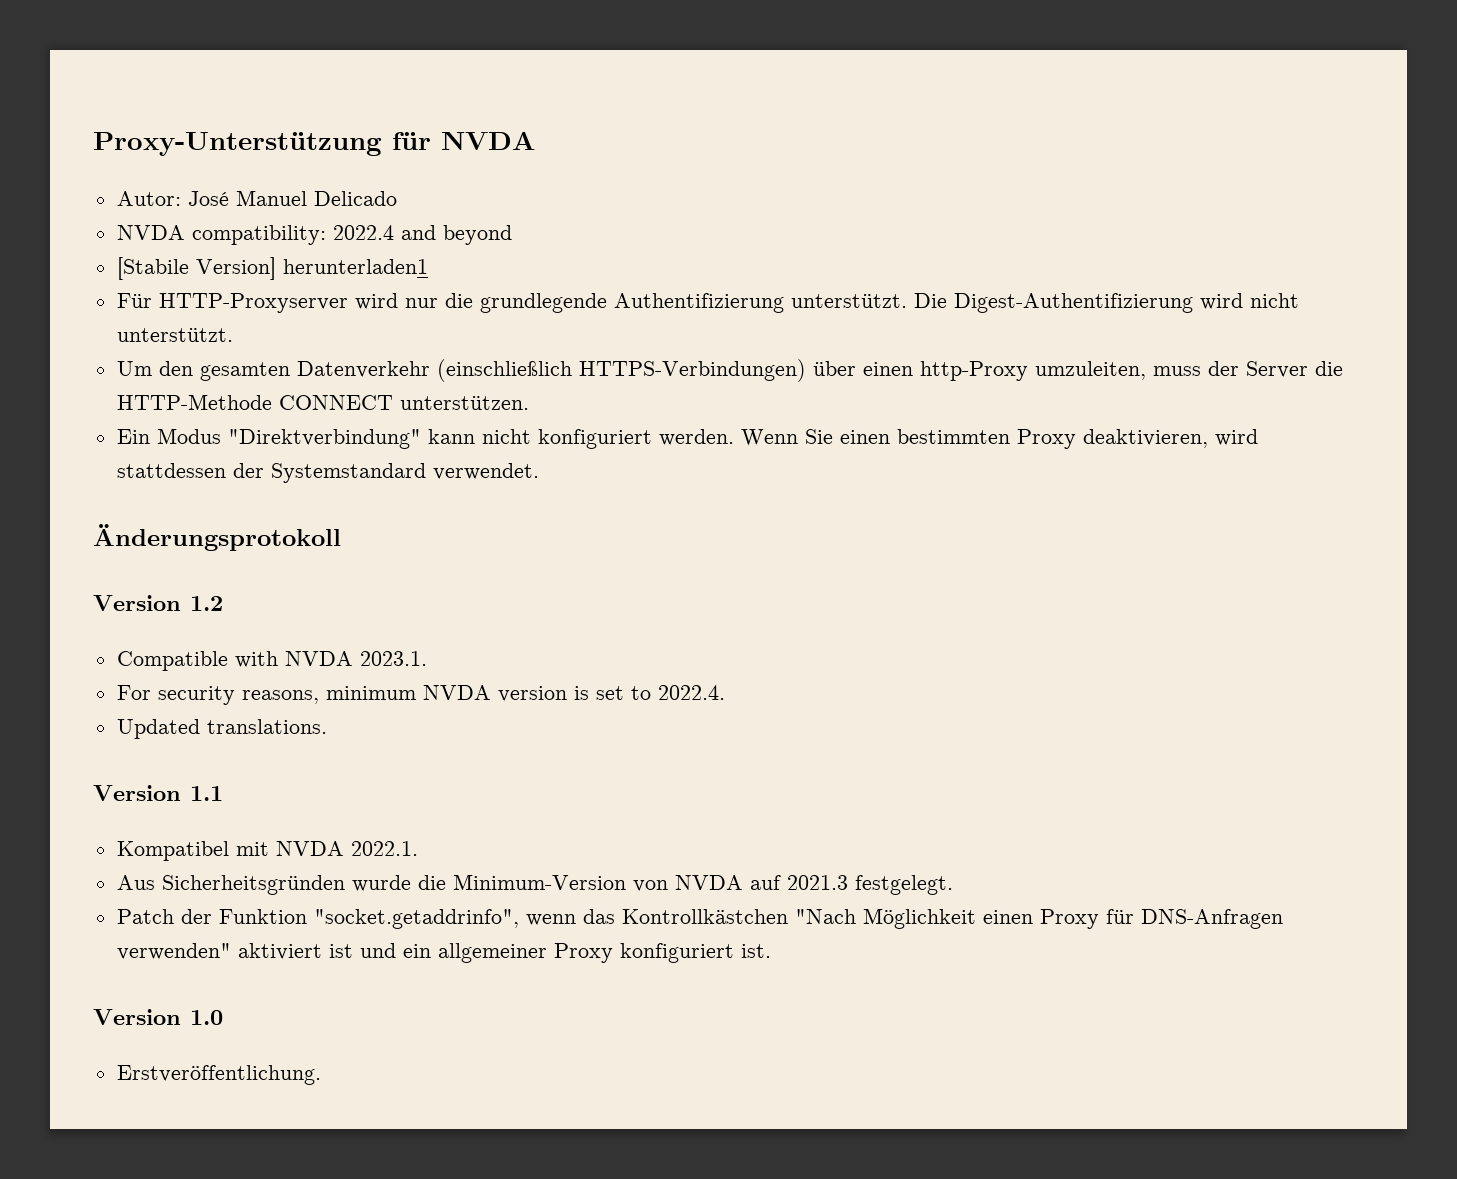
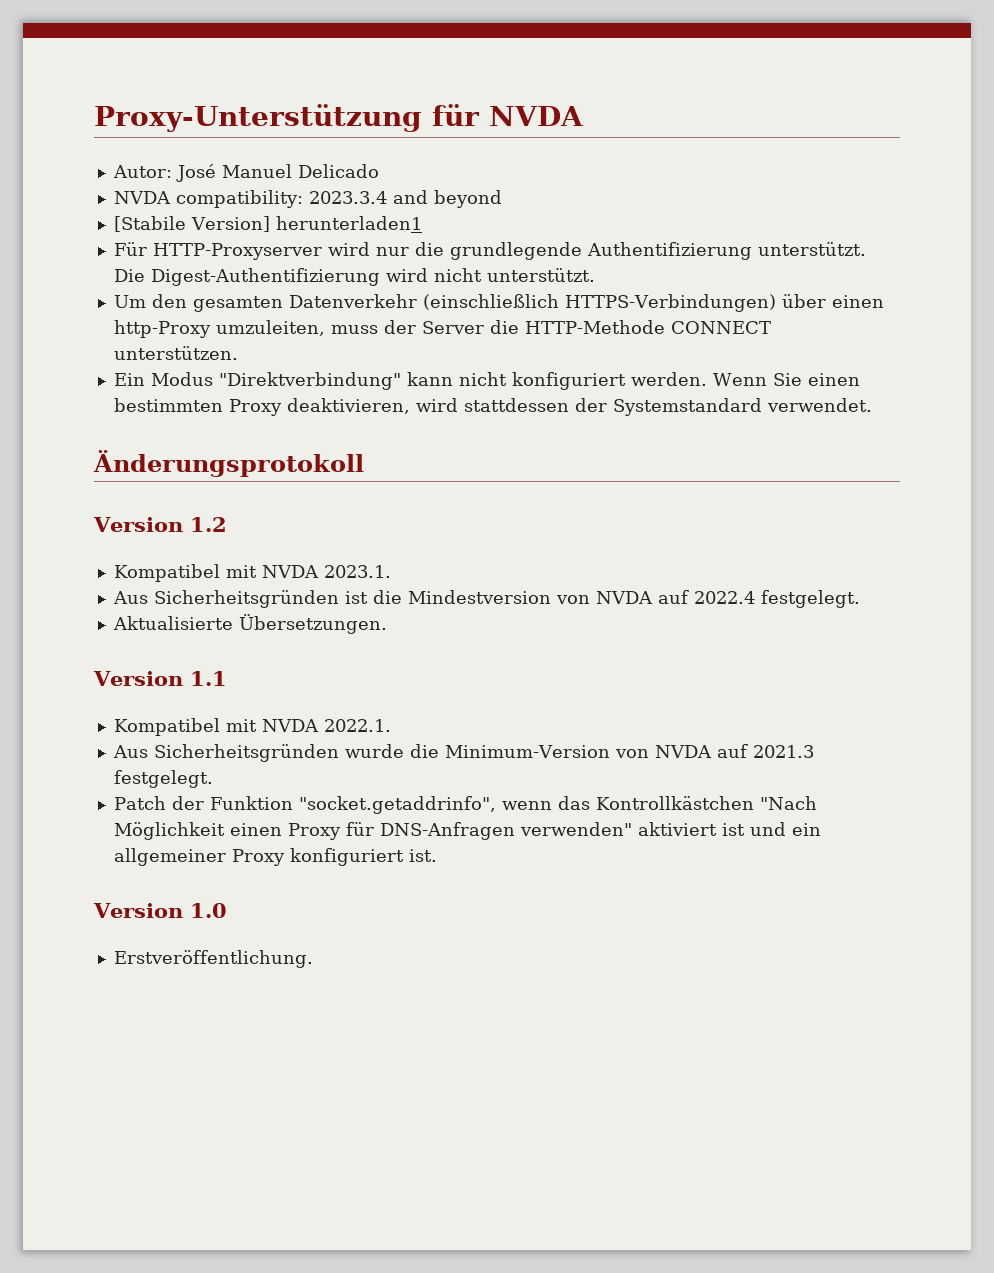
- NVDA compatibility: 2022.4 and beyond
+ NVDA compatibility: 2023.3.4 and beyond
- Compatible with NVDA 2023.1.
+ Kompatibel mit NVDA 2023.1.
- For security reasons, minimum NVDA version is set to 2022.4.
- Updated translations.
+ Aus Sicherheitsgründen ist die Mindestversion von NVDA auf 2022.4 festgelegt.
+ Aktualisierte Übersetzungen.

